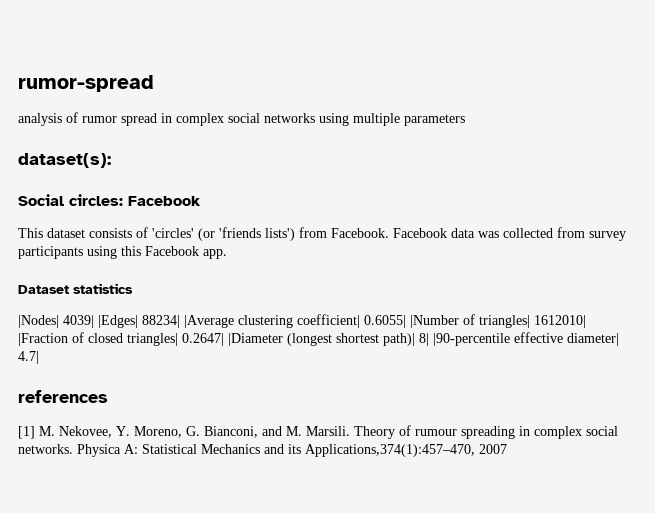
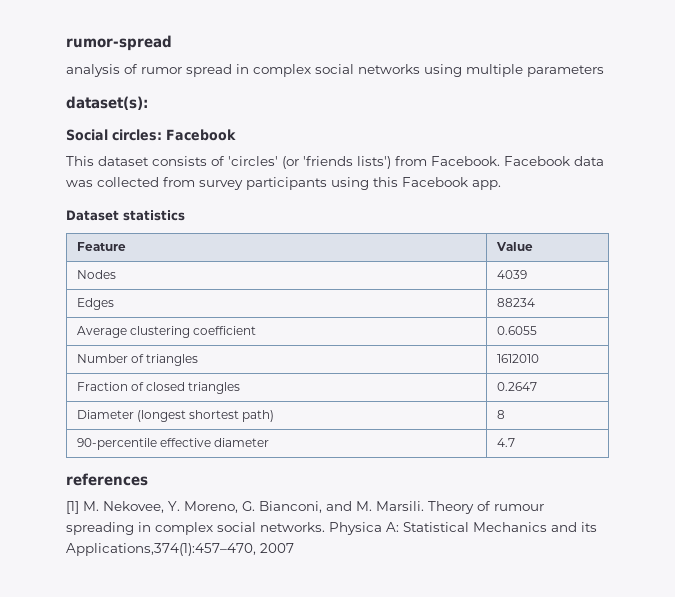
- |Nodes| 4039| |Edges| 88234| |Average clustering coefficient| 0.6055| |Number of triangles| 1612010| |Fraction of closed triangles| 0.2647| |Diameter (longest shortest path)| 8| |90-percentile effective diameter| 4.7|
+ Feature | Value
+ Nodes | 4039
+ Edges | 88234
+ Average clustering coefficient | 0.6055
+ Number of triangles | 1612010
+ Fraction of closed triangles | 0.2647
+ Diameter (longest shortest path) | 8
+ 90-percentile effective diameter | 4.7

